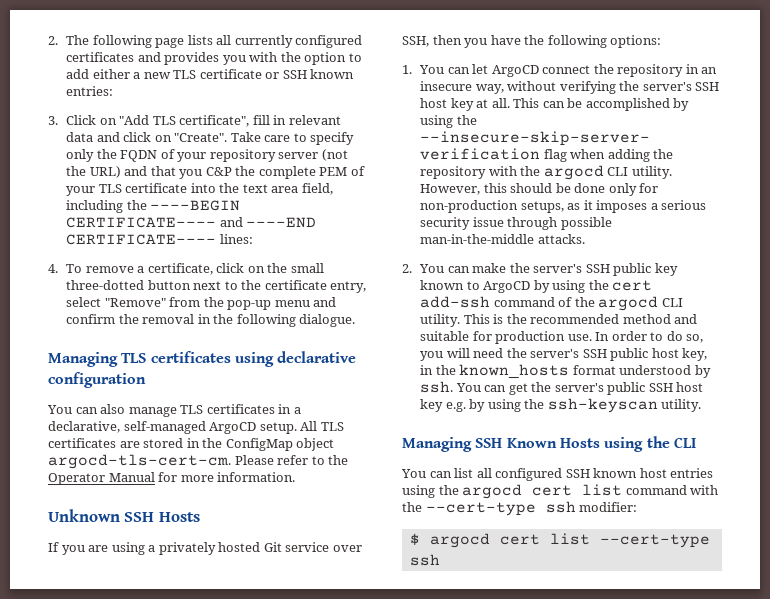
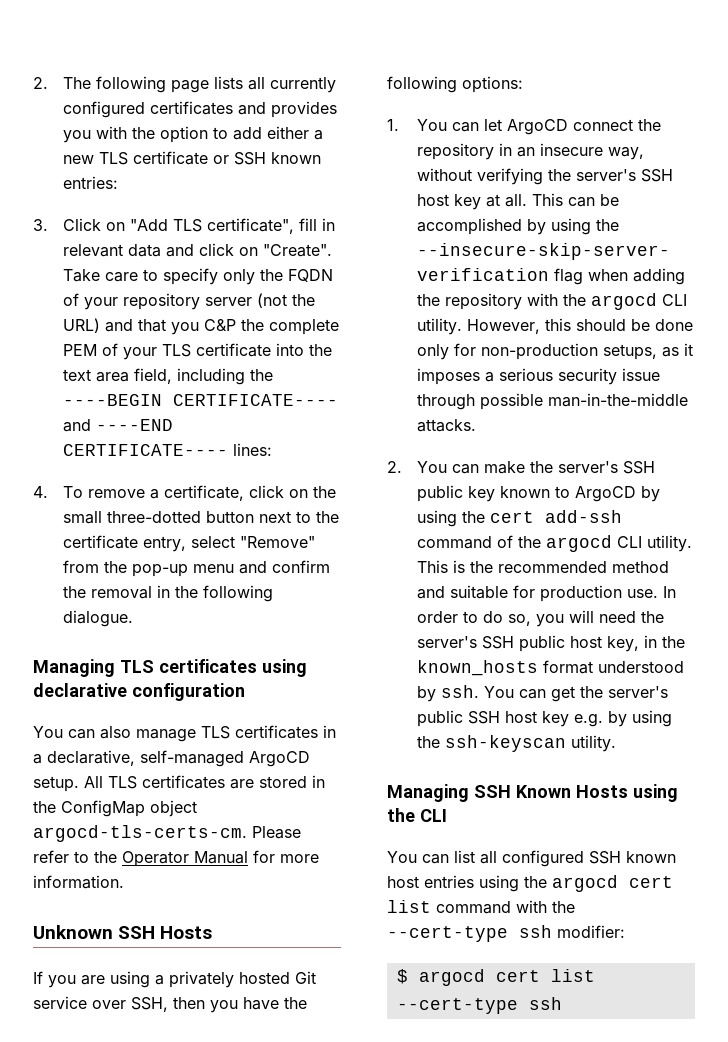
- All TLS certificates are stored in the ConfigMap object argocd-tls-cert-cm.
+ All TLS certificates are stored in the ConfigMap object argocd-tls-certs-cm.

